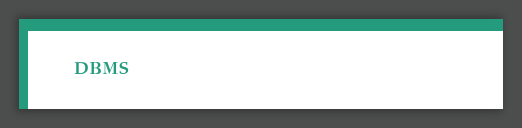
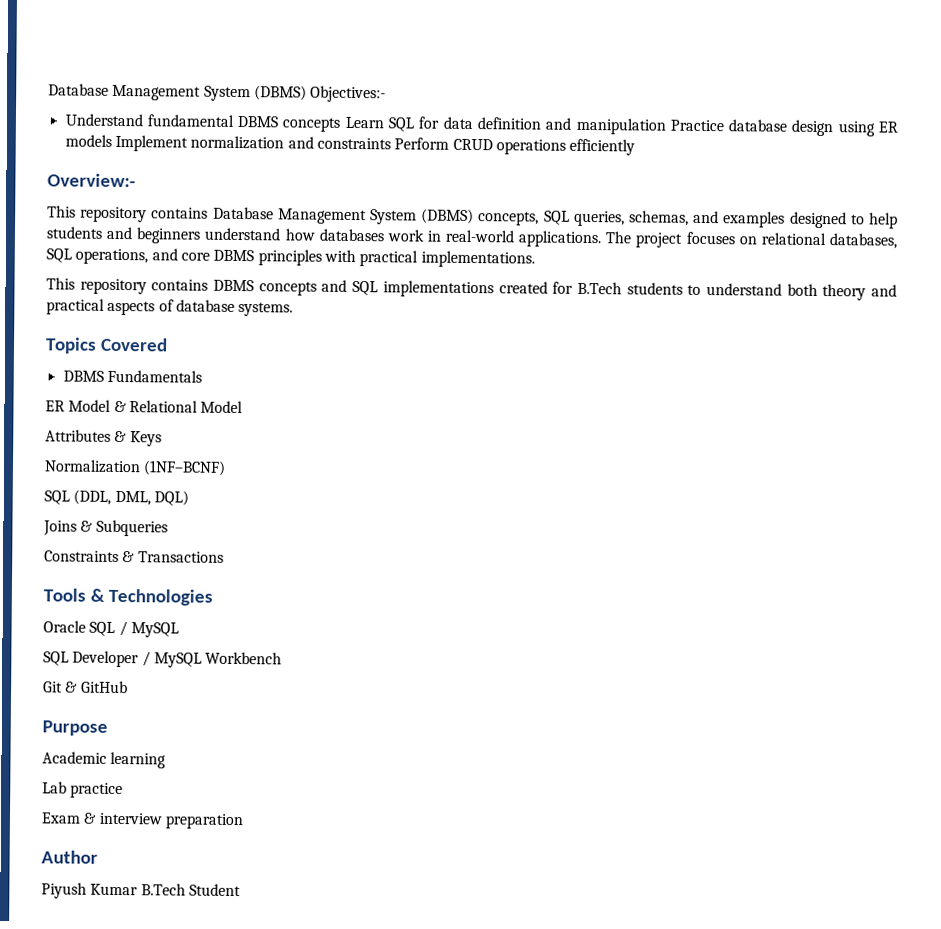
- DBMS
+ Database Management System (DBMS) Objectives:-
+ Understand fundamental DBMS concepts Learn SQL for data definition and manipulation Practice database design using ER models Implement normalization and constraints Perform CRUD operations efficiently
+ Overview:-
+ This repository contains Database Management System (DBMS) concepts, SQL queries, schemas, and examples designed to help students and beginners understand how databases work in real-world applications. The project focuses on relational databases, SQL operations, and core DBMS principles with practical implementations.
+ This repository contains DBMS concepts and SQL implementations created for B.Tech students to understand both theory and practical aspects of database systems.
+ Topics Covered
+ DBMS Fundamentals
+ ER Model & Relational Model
+ Attributes & Keys
+ Normalization (1NF–BCNF)
+ SQL (DDL, DML, DQL)
+ Joins & Subqueries
+ Constraints & Transactions
+ Tools & Technologies
+ Oracle SQL / MySQL
+ SQL Developer / MySQL Workbench
+ Git & GitHub
+ Purpose
+ Academic learning
+ Lab practice
+ Exam & interview preparation
+ Author
+ Piyush Kumar B.Tech Student

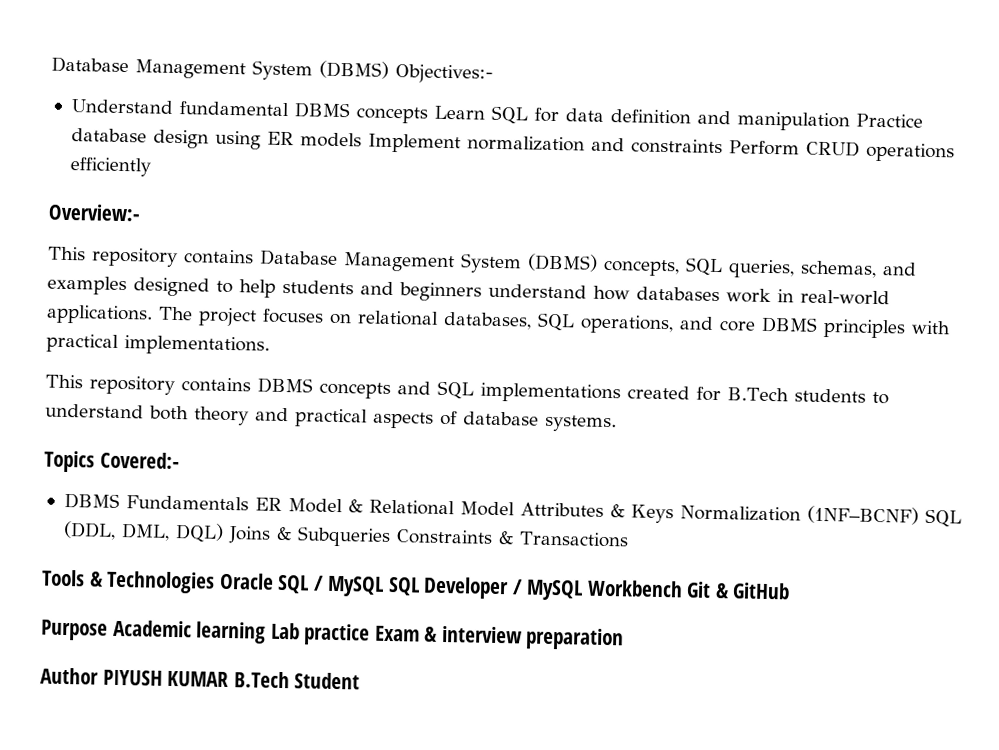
- Topics Covered
+ Topics Covered:-
- DBMS Fundamentals
- ER Model & Relational Model
- Attributes & Keys
- Normalization (1NF–BCNF)
- SQL (DDL, DML, DQL)
- Joins & Subqueries
- Constraints & Transactions
+ DBMS Fundamentals ER Model & Relational Model Attributes & Keys Normalization (1NF–BCNF) SQL (DDL, DML, DQL) Joins & Subqueries Constraints & Transactions
- Tools & Technologies
- Oracle SQL / MySQL
- SQL Developer / MySQL Workbench
- Git & GitHub
+ Tools & Technologies Oracle SQL / MySQL SQL Developer / MySQL Workbench Git & GitHub
- Purpose
- Academic learning
- Lab practice
- Exam & interview preparation
+ Purpose Academic learning Lab practice Exam & interview preparation
- Author
- Piyush Kumar B.Tech Student
+ Author PIYUSH KUMAR B.Tech Student

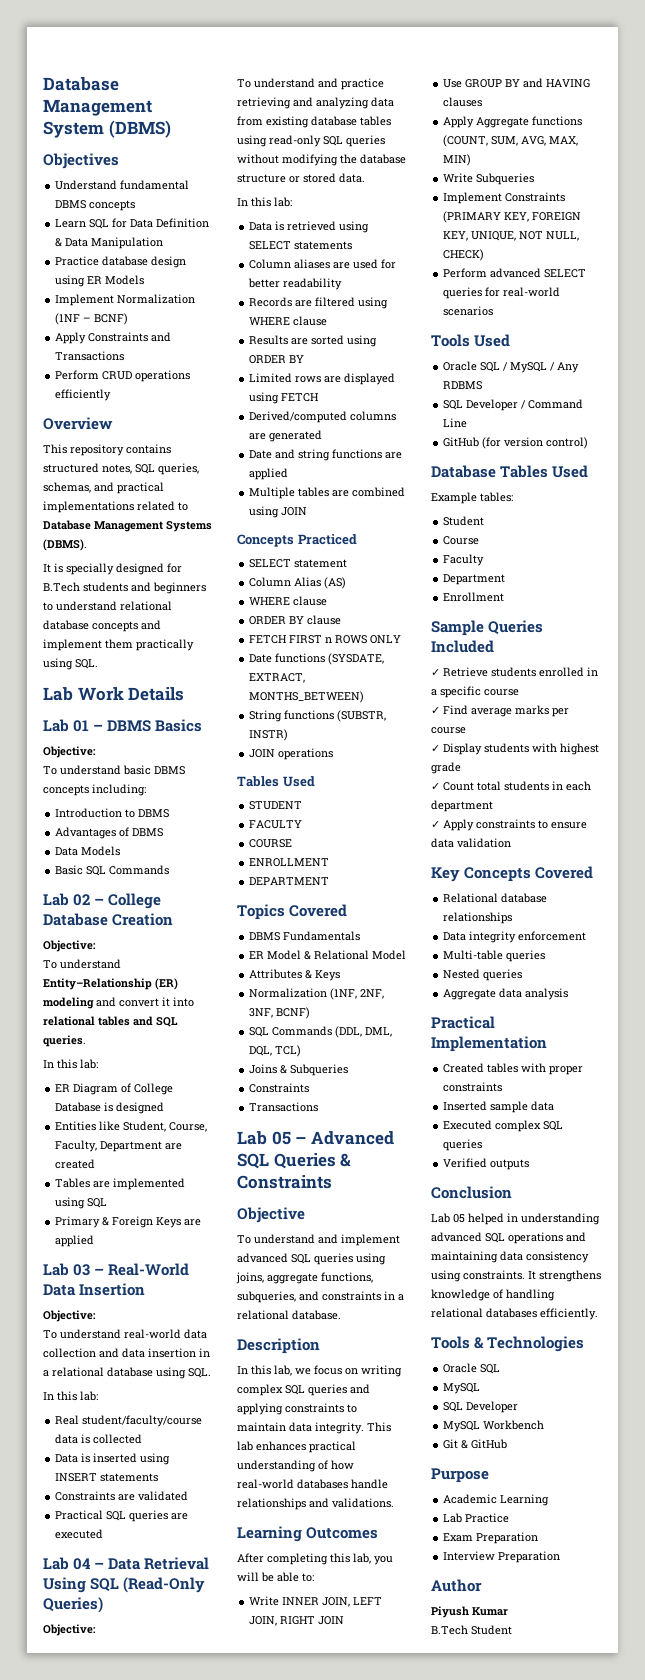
- Database Management System (DBMS) Objectives:-
+ Database Management System (DBMS)
+ Objectives
- Understand fundamental DBMS concepts Learn SQL for data definition and manipulation Practice database design using ER models Implement normalization and constraints Perform CRUD operations efficiently
+ Understand fundamental DBMS concepts
+ Learn SQL for Data Definition & Data Manipulation
+ Practice database design using ER Models
+ Implement Normalization (1NF – BCNF)
+ Apply Constraints and Transactions
+ Perform CRUD operations efficiently
- Overview:-
- This repository contains Database Management System (DBMS) concepts, SQL queries, schemas, and examples designed to help students and beginners understand how databases work in real-world applications. The project focuses on relational databases, SQL operations, and core DBMS principles with practical implementations.
- This repository contains DBMS concepts and SQL implementations created for B.Tech students to understand both theory and practical aspects of database systems.
+ Overview
+ This repository contains structured notes, SQL queries, schemas, and practical implementations related to Database Management Systems (DBMS).
+ It is specially designed for B.Tech students and beginners to understand relational database concepts and implement them practically using SQL.
+ Lab Work Details
+ Lab 01 – DBMS Basics
+ Objective:
+ To understand basic DBMS concepts including:
+ Introduction to DBMS
+ Advantages of DBMS
+ Data Models
+ Basic SQL Commands
+ Lab 02 – College Database Creation
+ Objective:
+ To understand Entity–Relationship (ER) modeling and convert it into relational tables and SQL queries.
+ In this lab:
+ ER Diagram of College Database is designed
+ Entities like Student, Course, Faculty, Department are created
+ Tables are implemented using SQL
+ Primary & Foreign Keys are applied
+ Lab 03 – Real-World Data Insertion
+ Objective:
+ To understand real-world data collection and data insertion in a relational database using SQL.
+ In this lab:
+ Real student/faculty/course data is collected
+ Data is inserted using INSERT statements
+ Constraints are validated
+ Practical SQL queries are executed
+ Lab 04 – Data Retrieval Using SQL (Read-Only Queries)
+ Objective:
+ To understand and practice retrieving and analyzing data from existing database tables using read-only SQL queries without modifying the database structure or stored data.
+ In this lab:
+ Data is retrieved using SELECT statements
+ Column aliases are used for better readability
+ Records are filtered using WHERE clause
+ Results are sorted using ORDER BY
+ Limited rows are displayed using FETCH
+ Derived/computed columns are generated
+ Date and string functions are applied
+ Multiple tables are combined using JOIN
+ Concepts Practiced
+ SELECT statement
+ Column Alias (AS)
+ WHERE clause
+ ORDER BY clause
+ FETCH FIRST n ROWS ONLY
+ Date functions (SYSDATE, EXTRACT, MONTHS_BETWEEN)
+ String functions (SUBSTR, INSTR)
+ JOIN operations
+ Tables Used
+ STUDENT
+ FACULTY
+ COURSE
+ ENROLLMENT
+ DEPARTMENT
- Topics Covered:-
+ Topics Covered
- DBMS Fundamentals ER Model & Relational Model Attributes & Keys Normalization (1NF–BCNF) SQL (DDL, DML, DQL) Joins & Subqueries Constraints & Transactions
+ DBMS Fundamentals
+ ER Model & Relational Model
+ Attributes & Keys
+ Normalization (1NF, 2NF, 3NF, BCNF)
+ SQL Commands (DDL, DML, DQL, TCL)
+ Joins & Subqueries
+ Constraints
+ Transactions
+ Lab 05 – Advanced SQL Queries & Constraints
+ Objective
+ To understand and implement advanced SQL queries using joins, aggregate functions, subqueries, and constraints in a relational database.
+ Description
+ In this lab, we focus on writing complex SQL queries and applying constraints to maintain data integrity. This lab enhances practical understanding of how real-world databases handle relationships and validations.
+ Learning Outcomes
+ After completing this lab, you will be able to:
+ Write INNER JOIN, LEFT JOIN, RIGHT JOIN
+ Use GROUP BY and HAVING clauses
+ Apply Aggregate functions (COUNT, SUM, AVG, MAX, MIN)
+ Write Subqueries
+ Implement Constraints (PRIMARY KEY, FOREIGN KEY, UNIQUE, NOT NULL, CHECK)
+ Perform advanced SELECT queries for real-world scenarios
+ Tools Used
+ Oracle SQL / MySQL / Any RDBMS
+ SQL Developer / Command Line
+ GitHub (for version control)
+ Database Tables Used
+ Example tables:
+ Student
+ Course
+ Faculty
+ Department
+ Enrollment
+ Sample Queries Included
+ ✓ Retrieve students enrolled in a specific course
+ ✓ Find average marks per course
+ ✓ Display students with highest grade
+ ✓ Count total students in each department
+ ✓ Apply constraints to ensure data validation
+ Key Concepts Covered
+ Relational database relationships
+ Data integrity enforcement
+ Multi-table queries
+ Nested queries
+ Aggregate data analysis
+ Practical Implementation
+ Created tables with proper constraints
+ Inserted sample data
+ Executed complex SQL queries
+ Verified outputs
+ Conclusion
+ Lab 05 helped in understanding advanced SQL operations and maintaining data consistency using constraints. It strengthens knowledge of handling relational databases efficiently.
- Tools & Technologies Oracle SQL / MySQL SQL Developer / MySQL Workbench Git & GitHub
+ Tools & Technologies
+ Oracle SQL
+ MySQL
+ SQL Developer
+ MySQL Workbench
+ Git & GitHub
- Purpose Academic learning Lab practice Exam & interview preparation
+ Purpose
+ Academic Learning
+ Lab Practice
+ Exam Preparation
+ Interview Preparation
- Author PIYUSH KUMAR B.Tech Student
+ Author
+ Piyush Kumar
+ B.Tech Student

